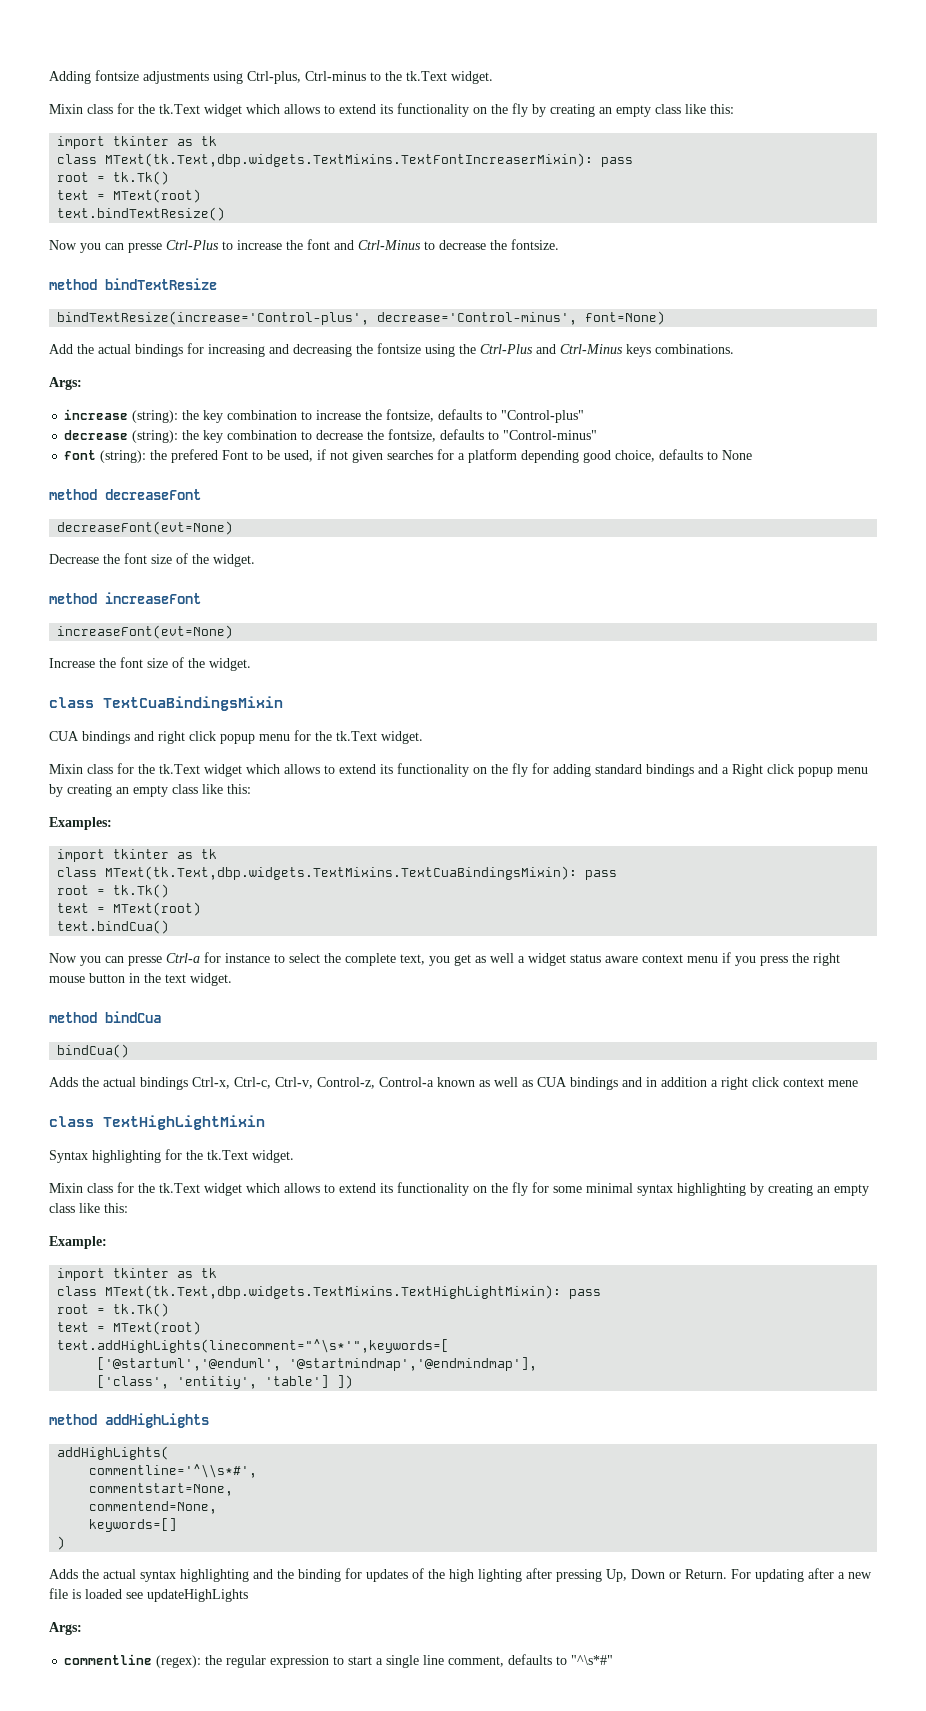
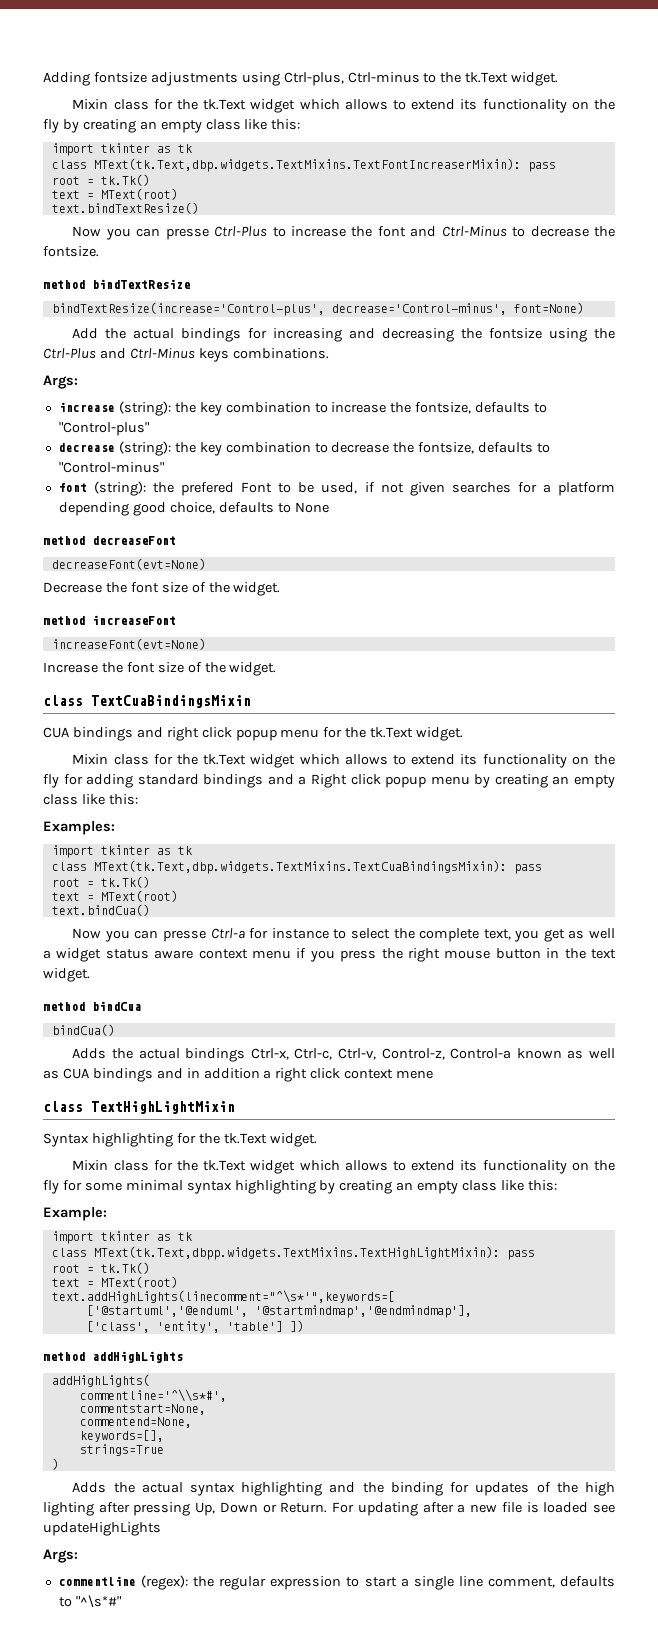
- class MText(tk.Text,dbp.widgets.TextMixins.TextHighLightMixin): pass
+ class MText(tk.Text,dbpp.widgets.TextMixins.TextHighLightMixin): pass
- ['class', 'entitiy', 'table'] ])
+ ['class', 'entity', 'table'] ])
- keywords=[]
+ keywords=[],
+ strings=True

